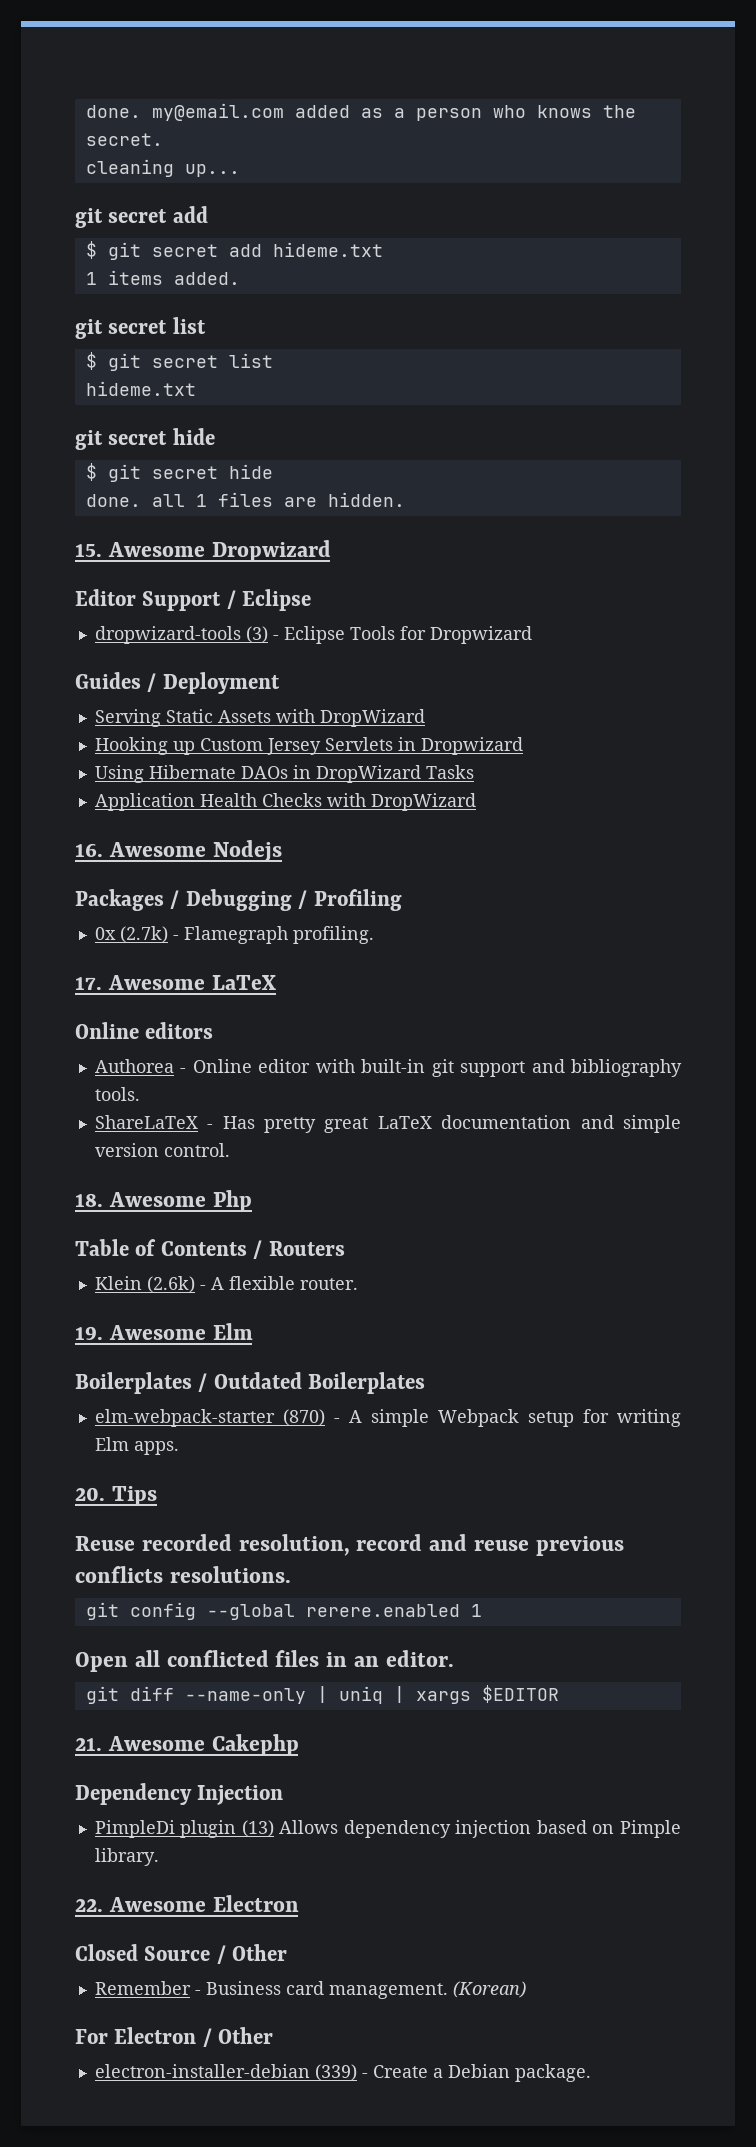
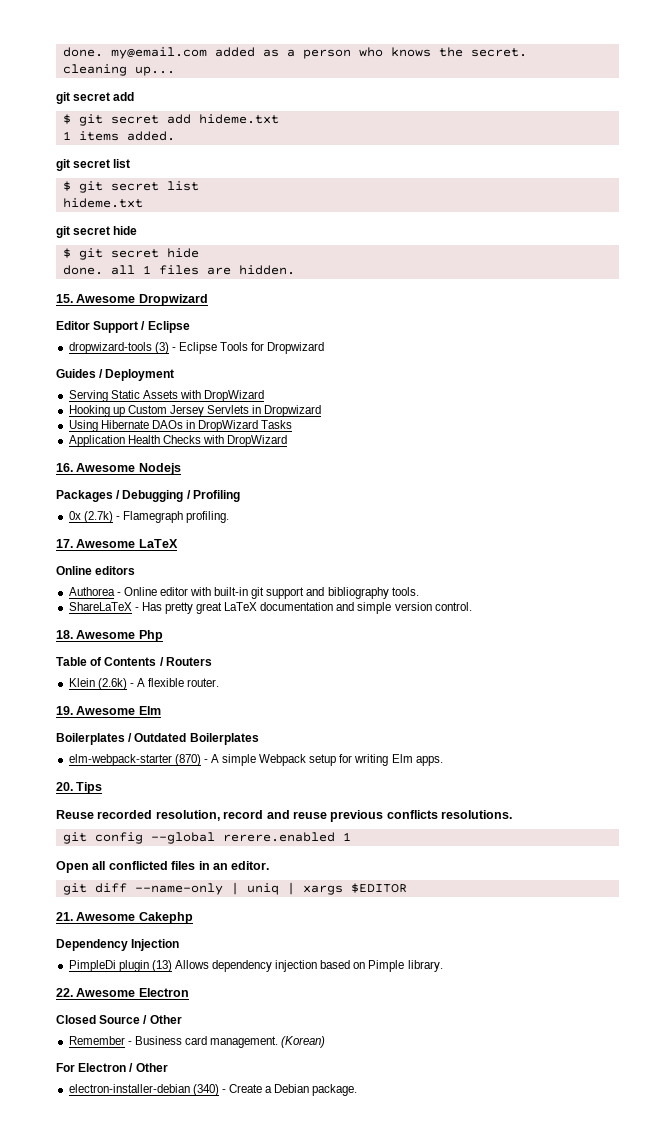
- electron-installer-debian (339) - Create a Debian package.
+ electron-installer-debian (340) - Create a Debian package.

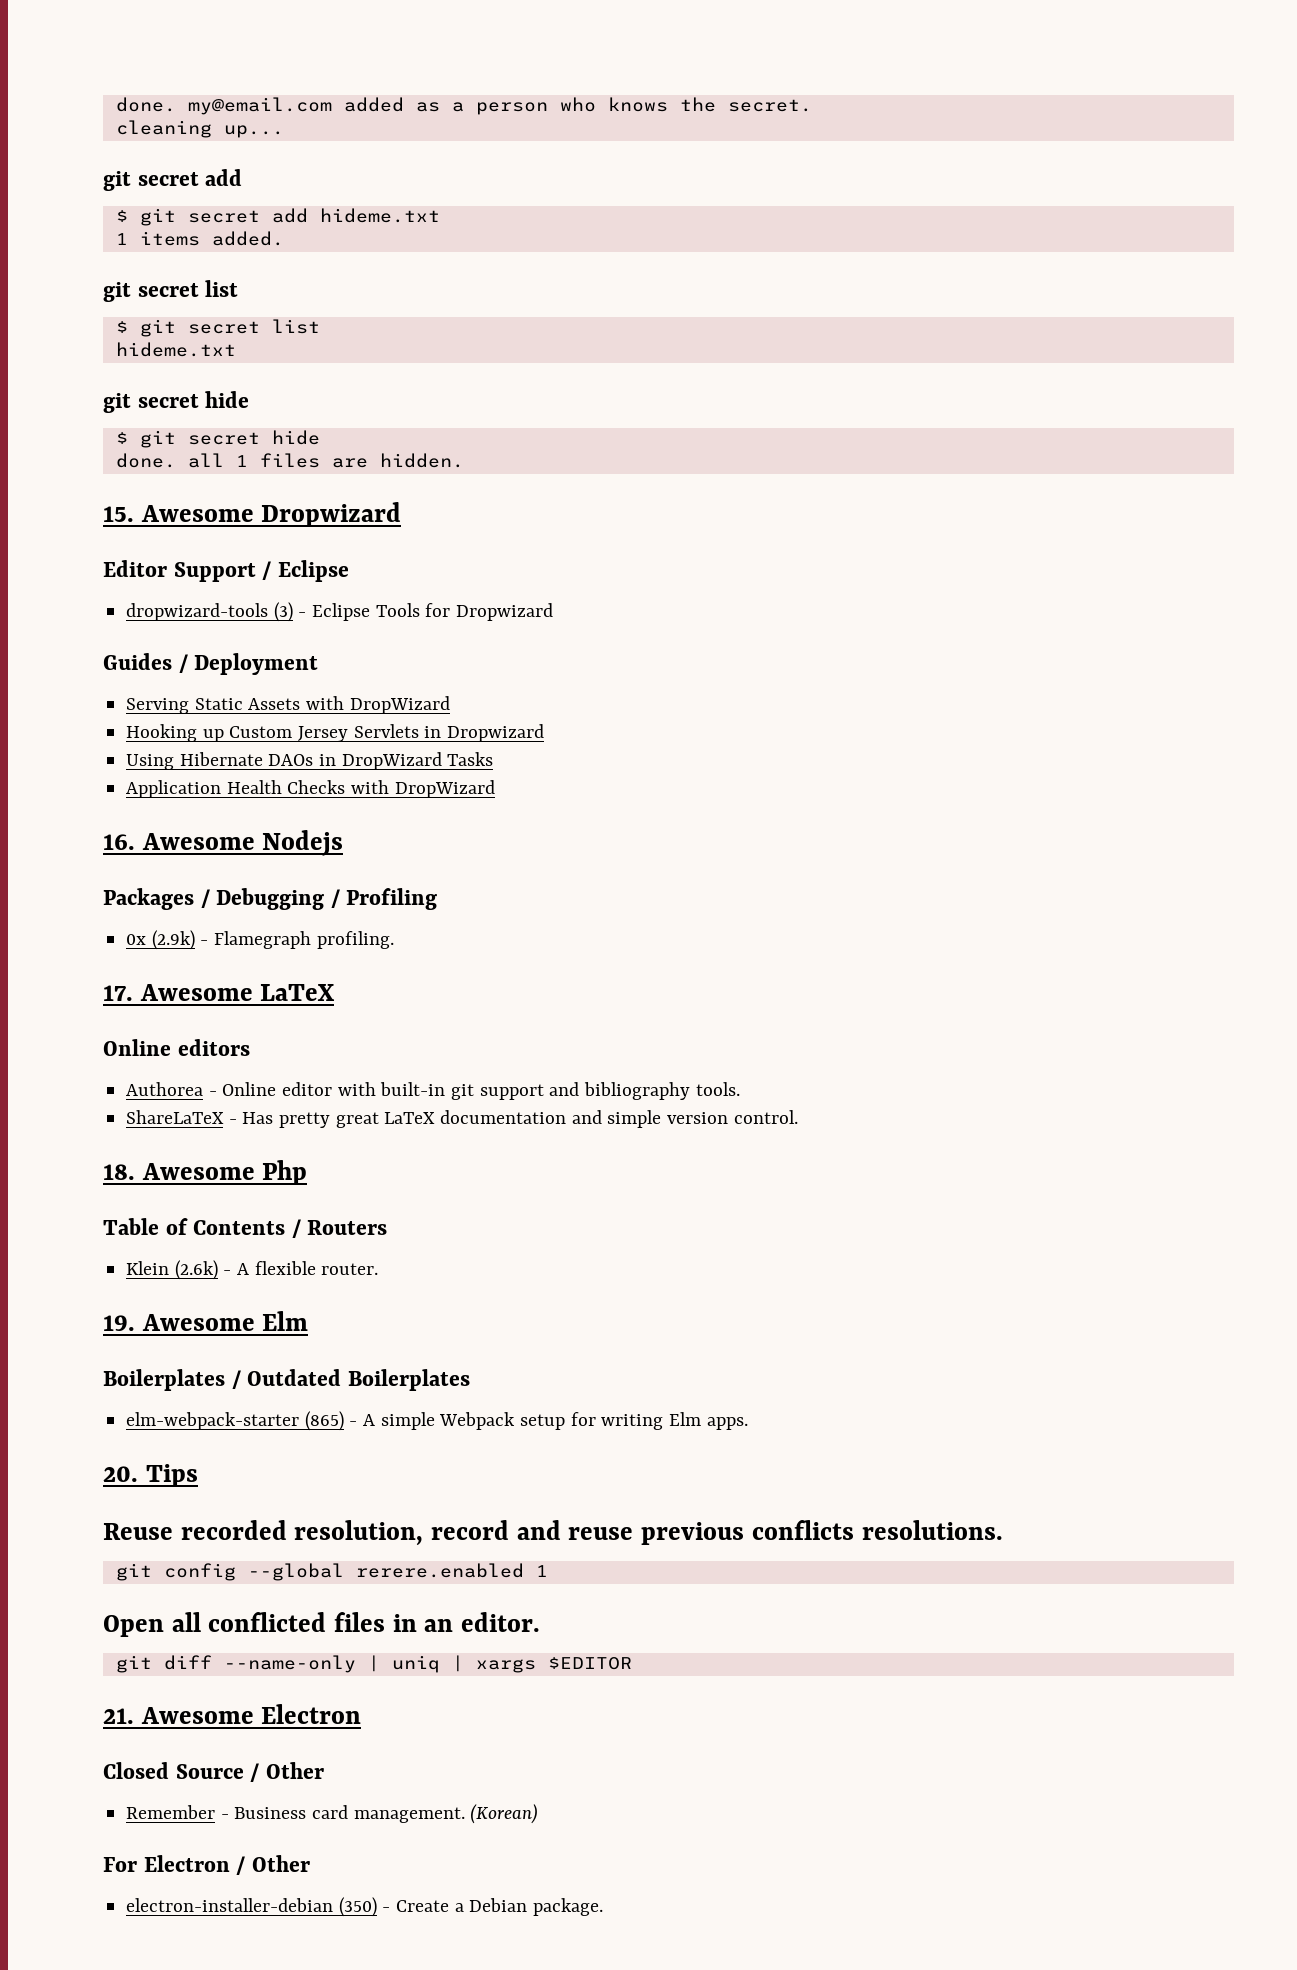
- 0x (2.7k) - Flamegraph profiling.
+ 0x (2.9k) - Flamegraph profiling.
- elm-webpack-starter (870) - A simple Webpack setup for writing Elm apps.
+ elm-webpack-starter (865) - A simple Webpack setup for writing Elm apps.
- 21. Awesome Cakephp
- Dependency Injection
- PimpleDi plugin (13) Allows dependency injection based on Pimple library.
- 22. Awesome Electron
+ 21. Awesome Electron
- electron-installer-debian (340) - Create a Debian package.
+ electron-installer-debian (350) - Create a Debian package.

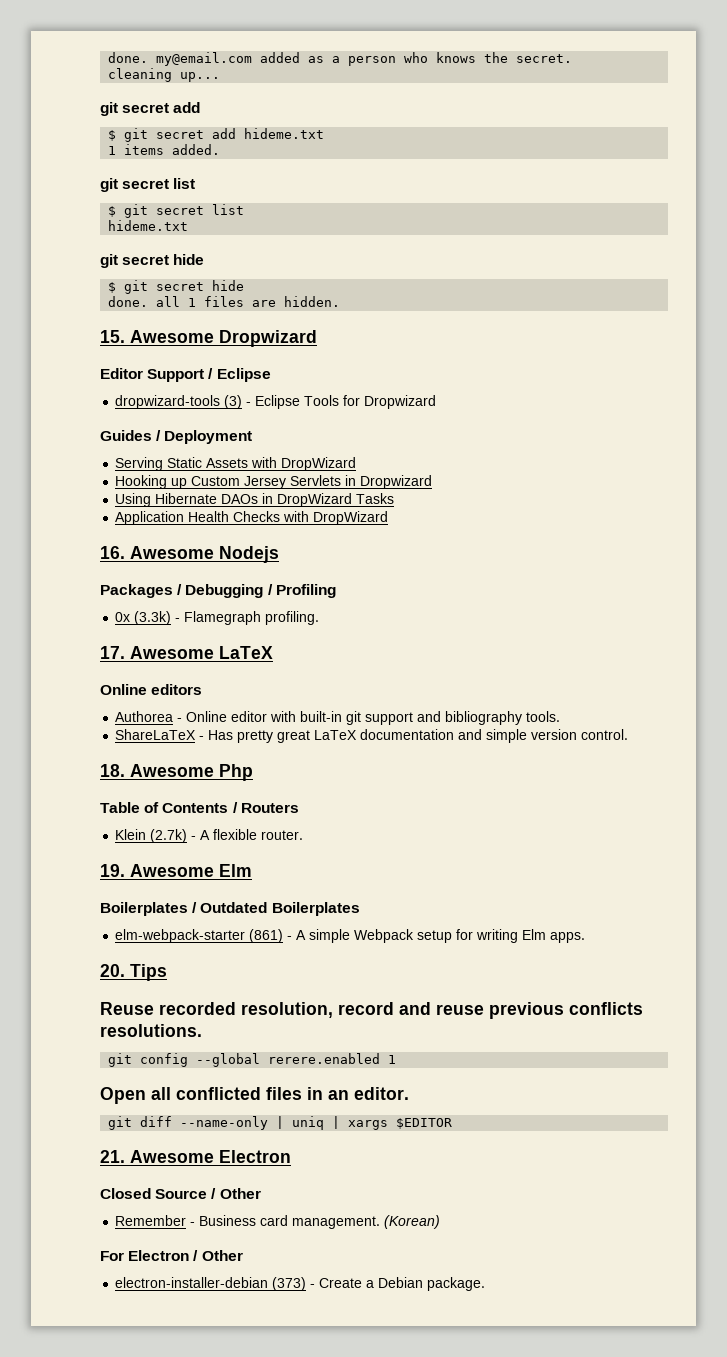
- 0x (2.9k) - Flamegraph profiling.
+ 0x (3.3k) - Flamegraph profiling.
- Klein (2.6k) - A flexible router.
+ Klein (2.7k) - A flexible router.
- elm-webpack-starter (865) - A simple Webpack setup for writing Elm apps.
+ elm-webpack-starter (861) - A simple Webpack setup for writing Elm apps.
- electron-installer-debian (350) - Create a Debian package.
+ electron-installer-debian (373) - Create a Debian package.

